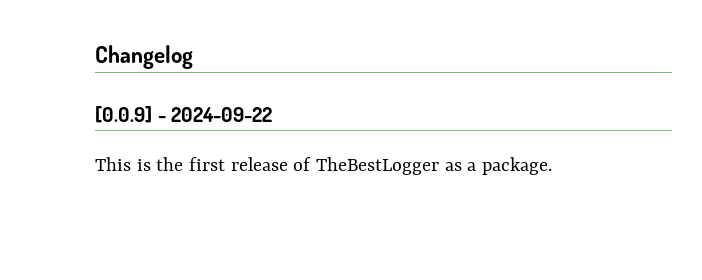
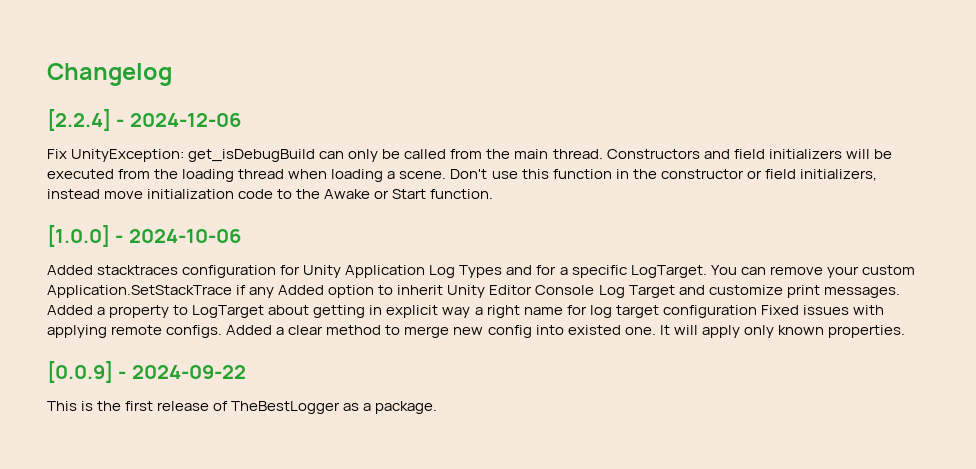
+ [2.2.4] - 2024-12-06
+ Fix UnityException: get_isDebugBuild can only be called from the main thread. Constructors and field initializers will be executed from the loading thread when loading a scene. Don't use this function in the constructor or field initializers, instead move initialization code to the Awake or Start function.
+ [1.0.0] - 2024-10-06
+ Added stacktraces configuration for Unity Application Log Types and for a specific LogTarget. You can remove your custom Application.SetStackTrace if any Added option to inherit Unity Editor Console Log Target and customize print messages. Added a property to LogTarget about getting in explicit way a right name for log target configuration Fixed issues with applying remote configs. Added a clear method to merge new config into existed one. It will apply only known properties.

